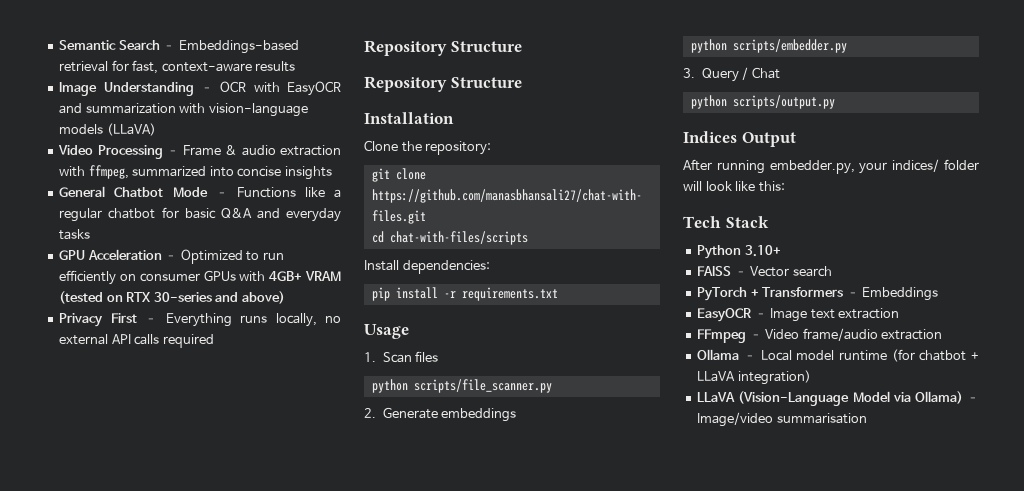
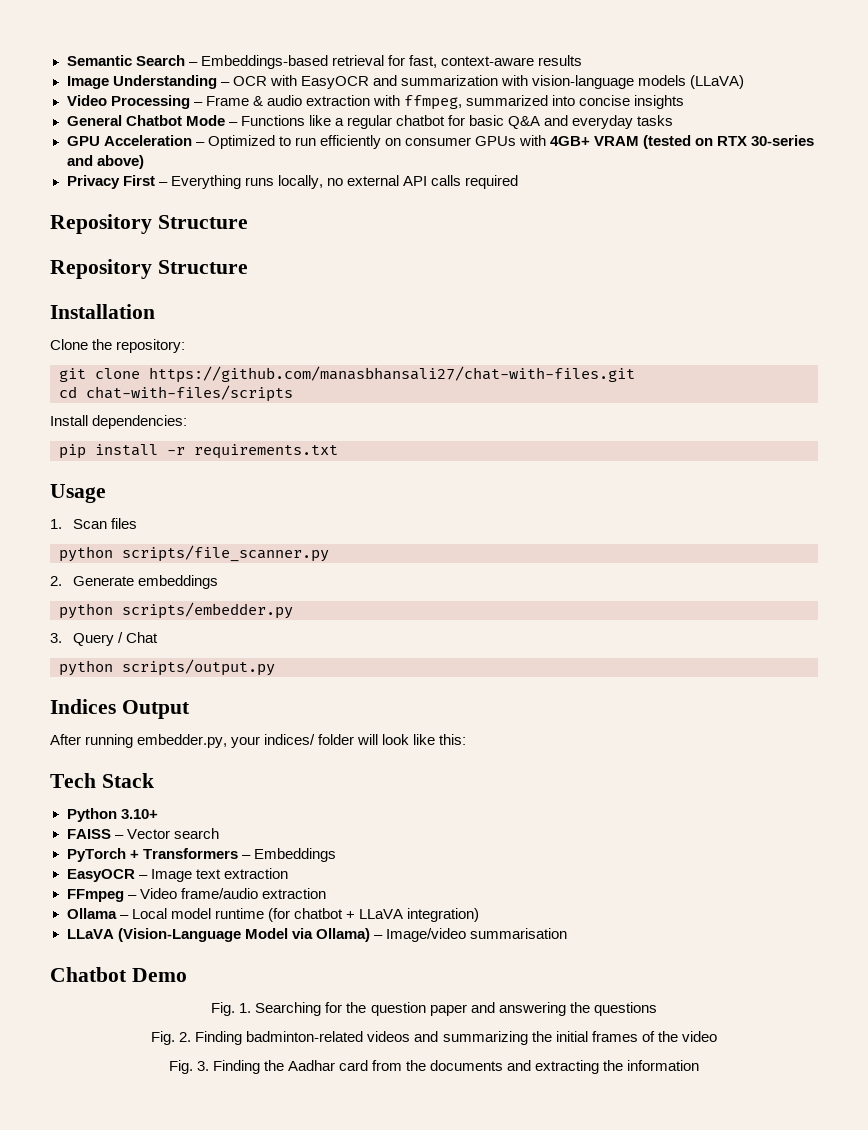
+ Chatbot Demo
+ Fig. 1. Searching for the question paper and answering the questions
+ Fig. 2. Finding badminton-related videos and summarizing the initial frames of the video
+ Fig. 3. Finding the Aadhar card from the documents and extracting the information

